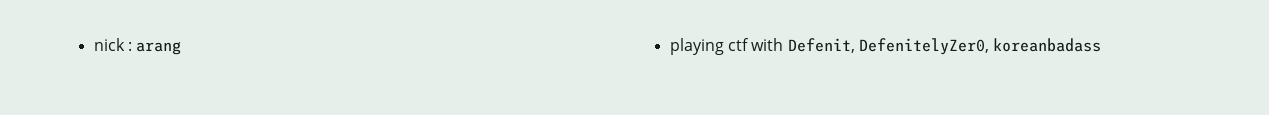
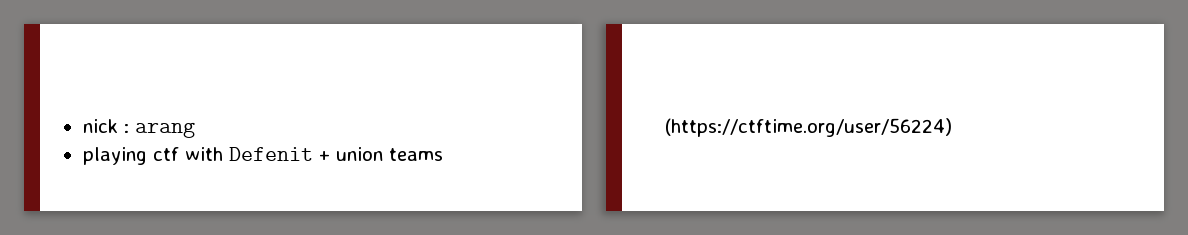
- playing ctf with Defenit, DefenitelyZer0, koreanbadass
+ playing ctf with Defenit + union teams (https://ctftime.org/user/56224)

